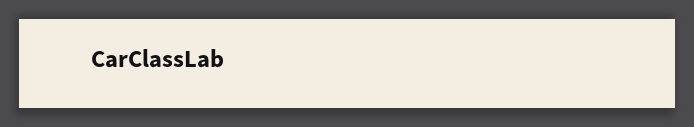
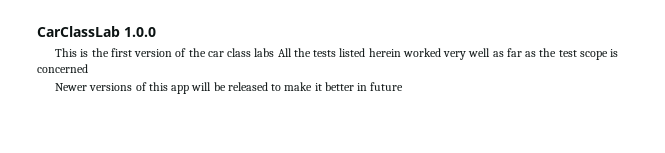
- CarClassLab
+ CarClassLab 1.0.0
+ This is the first version of the car class labs All the tests listed herein worked very well as far as the test scope is concerned
+ Newer versions of this app will be released to make it better in future

